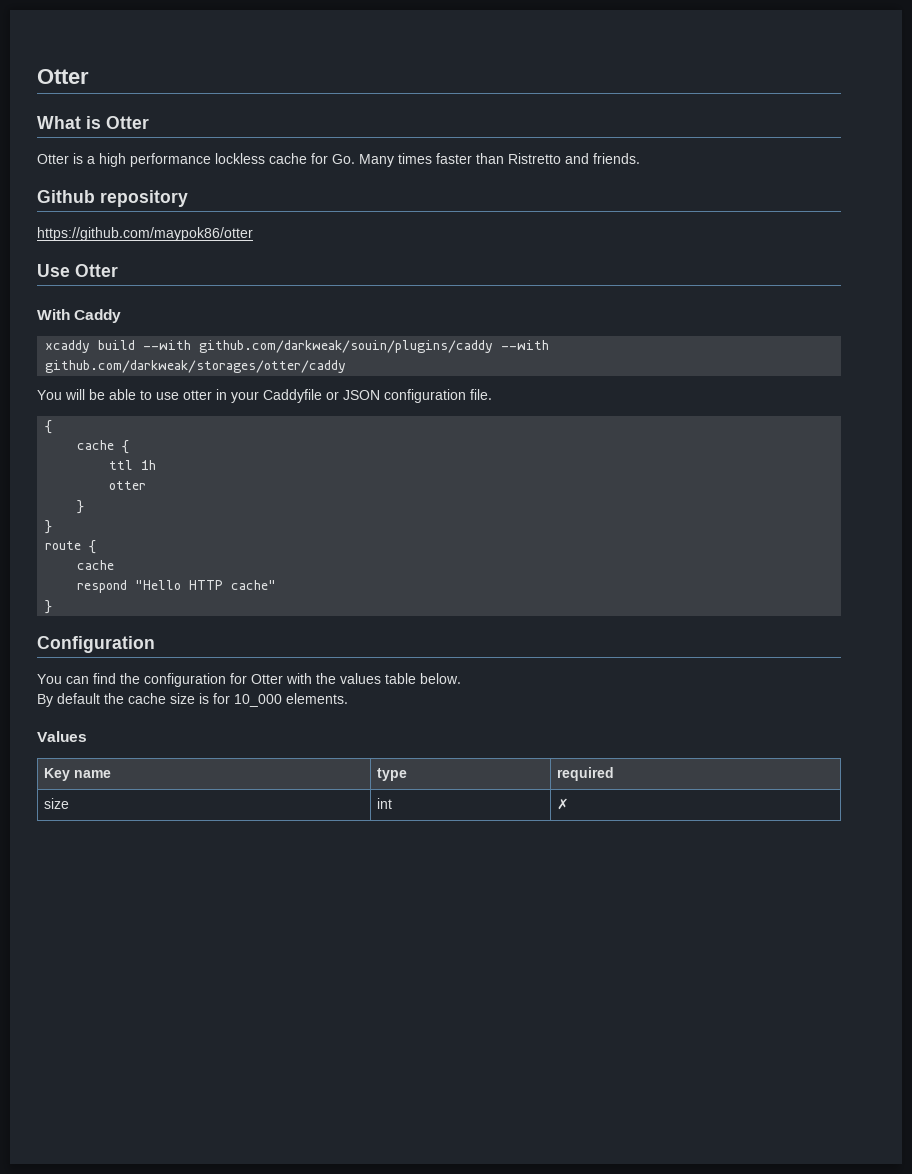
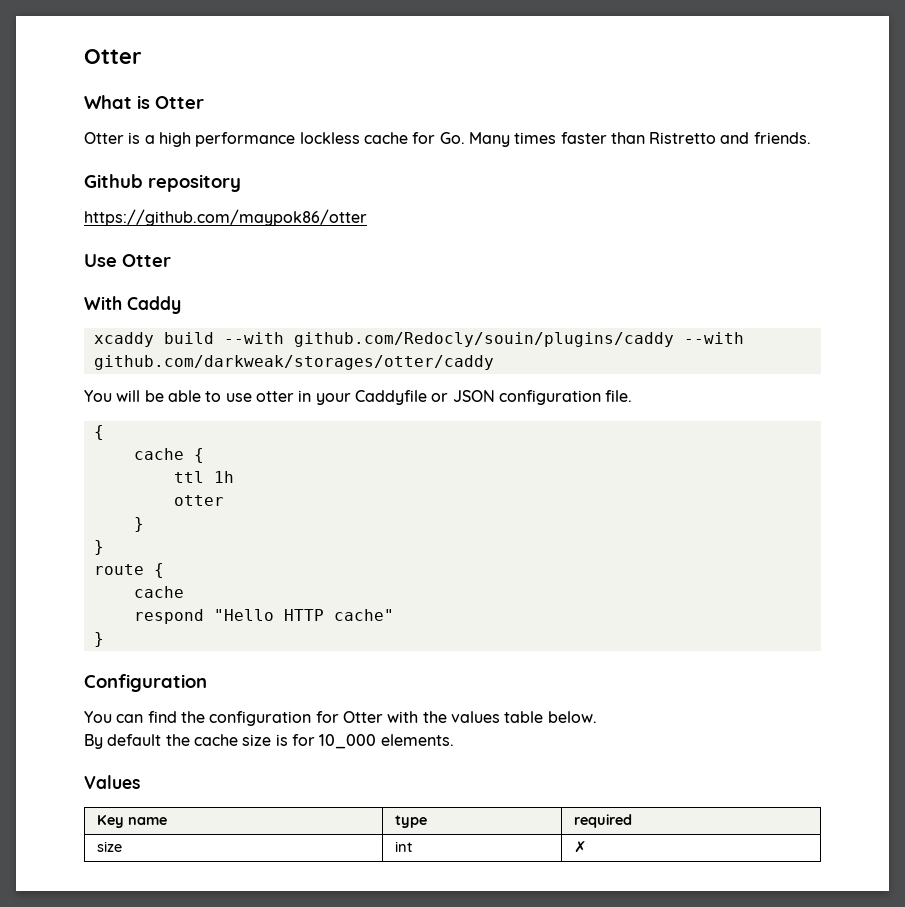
- xcaddy build --with github.com/darkweak/souin/plugins/caddy --with github.com/darkweak/storages/otter/caddy
+ xcaddy build --with github.com/Redocly/souin/plugins/caddy --with github.com/darkweak/storages/otter/caddy

